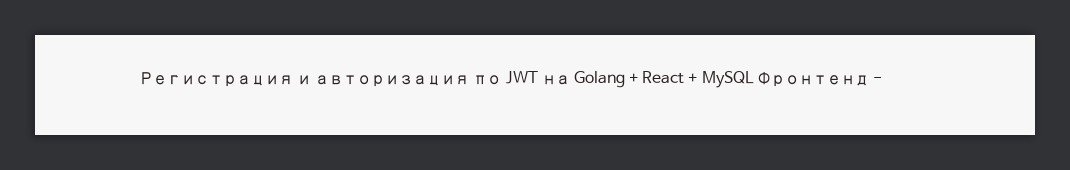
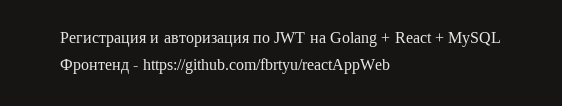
- Регистрация и авторизация по JWT на Golang + React + MySQL Фронтенд -
+ Регистрация и авторизация по JWT на Golang + React + MySQL
+ Фронтенд - https://github.com/fbrtyu/reactAppWeb

